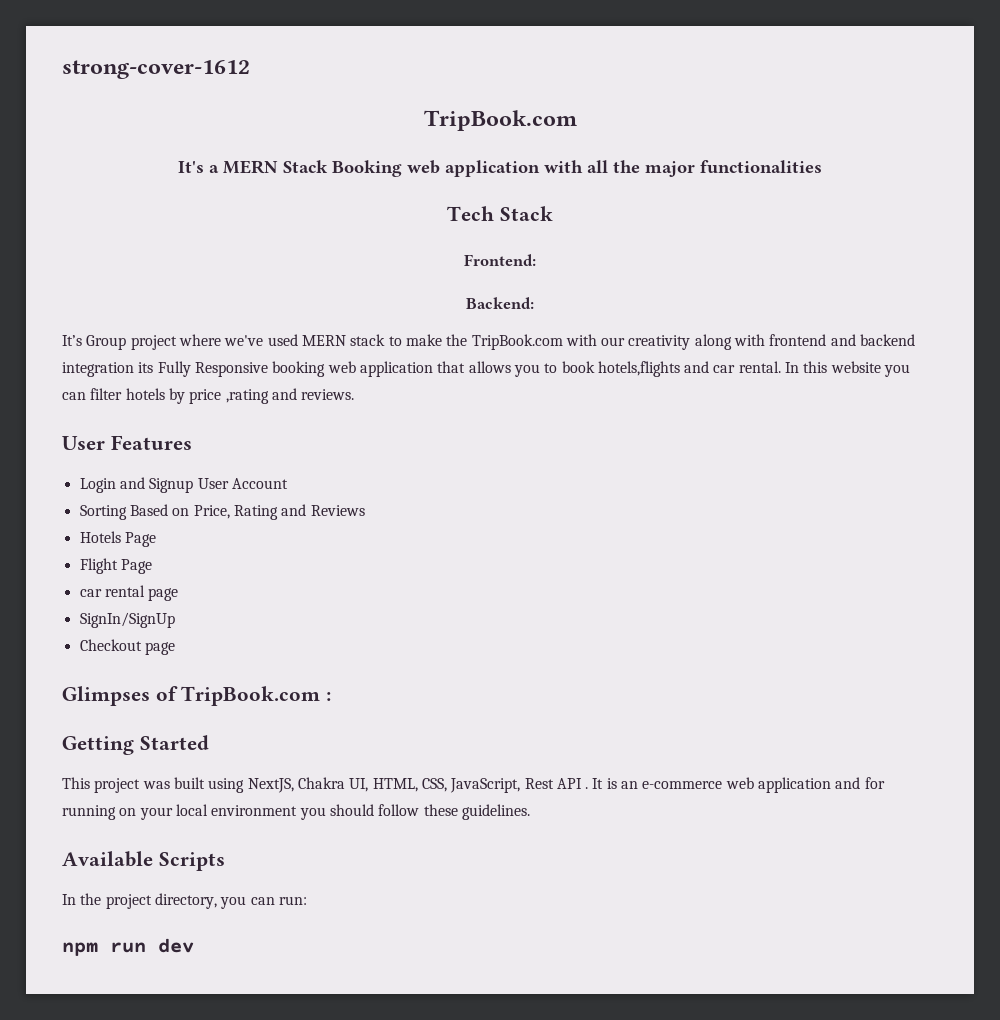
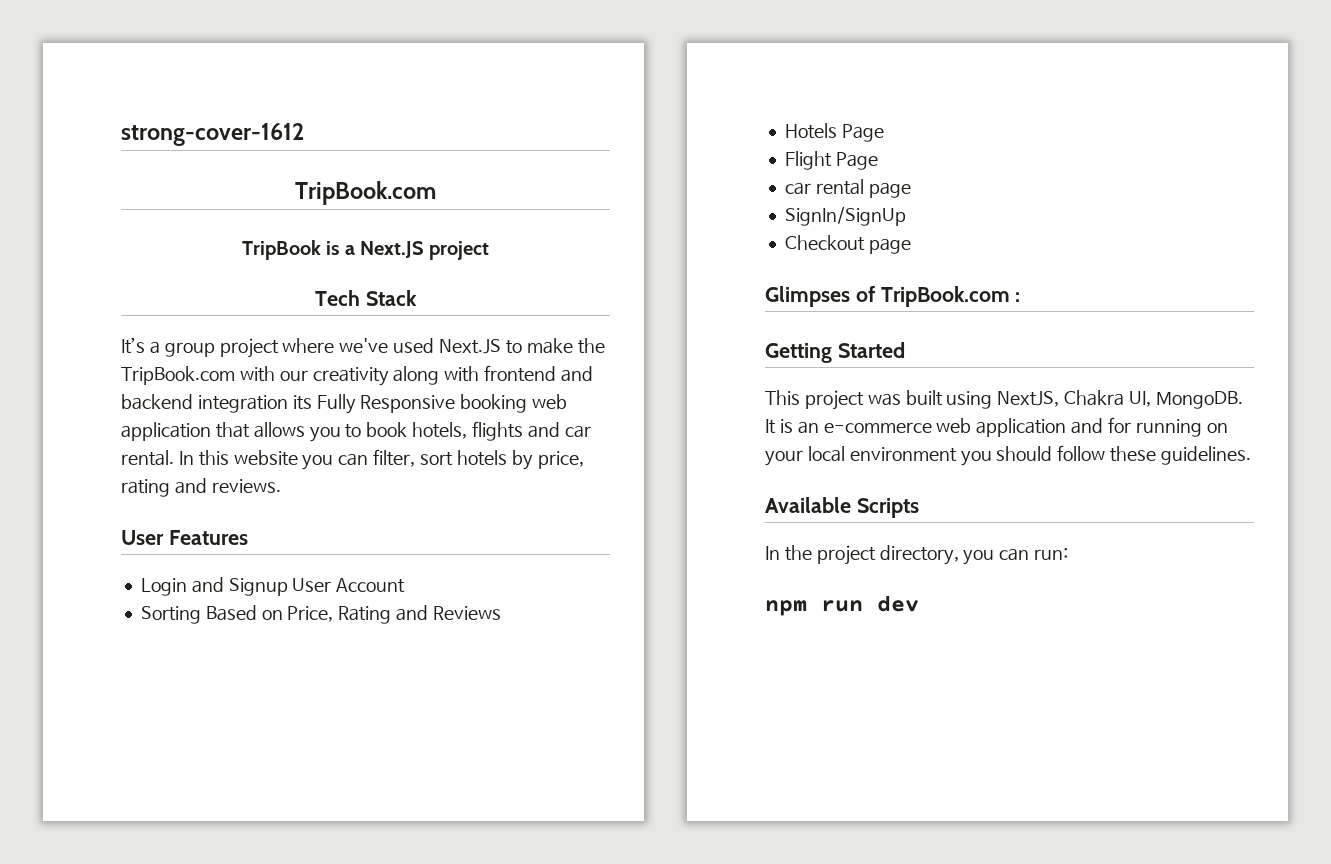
- It's a MERN Stack Booking web application with all the major functionalities
+ TripBook is a Next.JS project
- Frontend:
- Backend:
- It’s Group project where we've used MERN stack to make the TripBook.com with our creativity along with frontend and backend integration its Fully Responsive booking web application that allows you to book hotels,flights and car rental.
+ It’s a group project where we've used Next.JS to make the TripBook.com with our creativity along with frontend and backend integration its Fully Responsive booking web application that allows you to book hotels, flights and car rental.
- In this website you can filter hotels by price ,rating and reviews.
+ In this website you can filter, sort hotels by price, rating and reviews.
- This project was built using NextJS, Chakra UI, HTML, CSS, JavaScript, Rest API .
+ This project was built using NextJS, Chakra UI, MongoDB.

